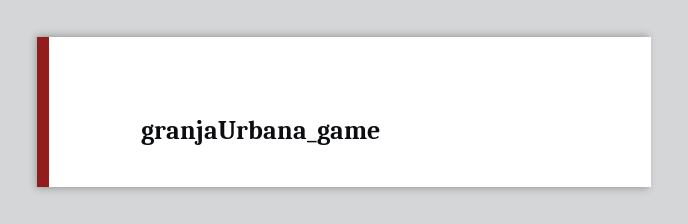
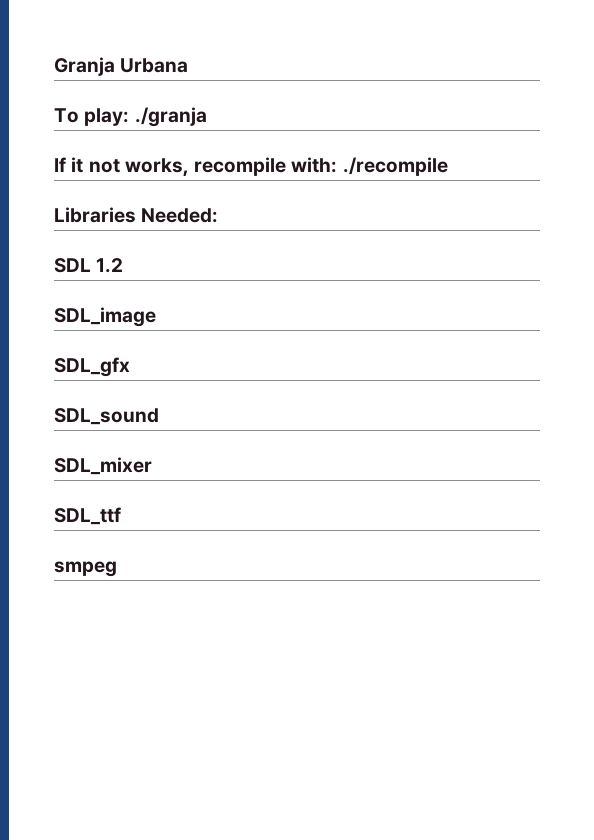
- granjaUrbana_game
+ Granja Urbana
+ To play: ./granja
+ If it not works, recompile with: ./recompile
+ Libraries Needed:
+ SDL 1.2
+ SDL_image
+ SDL_gfx
+ SDL_sound
+ SDL_mixer
+ SDL_ttf
+ smpeg

